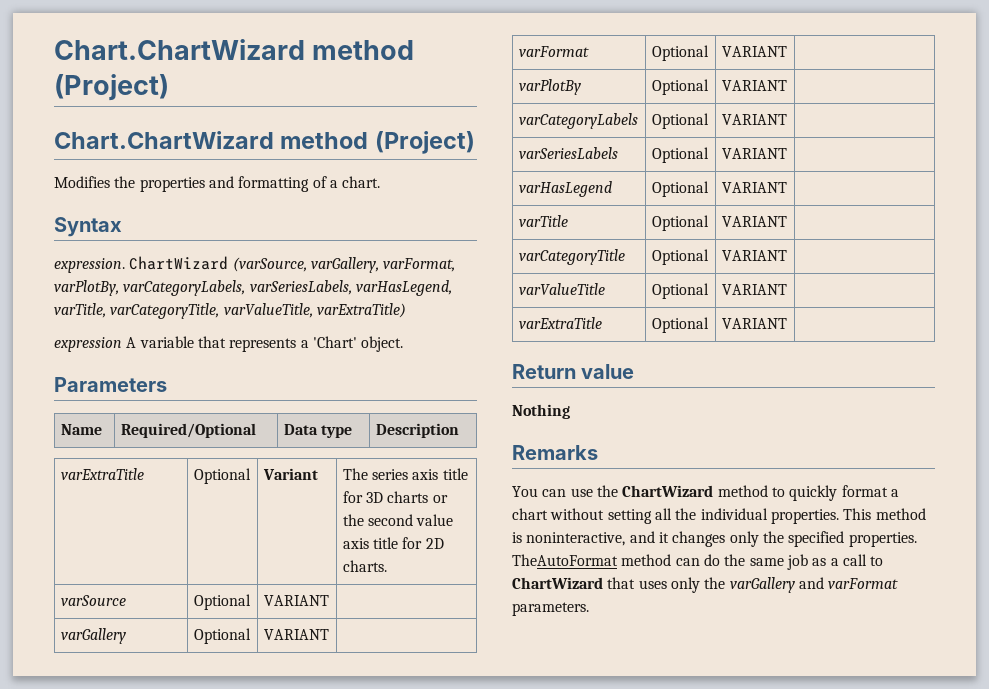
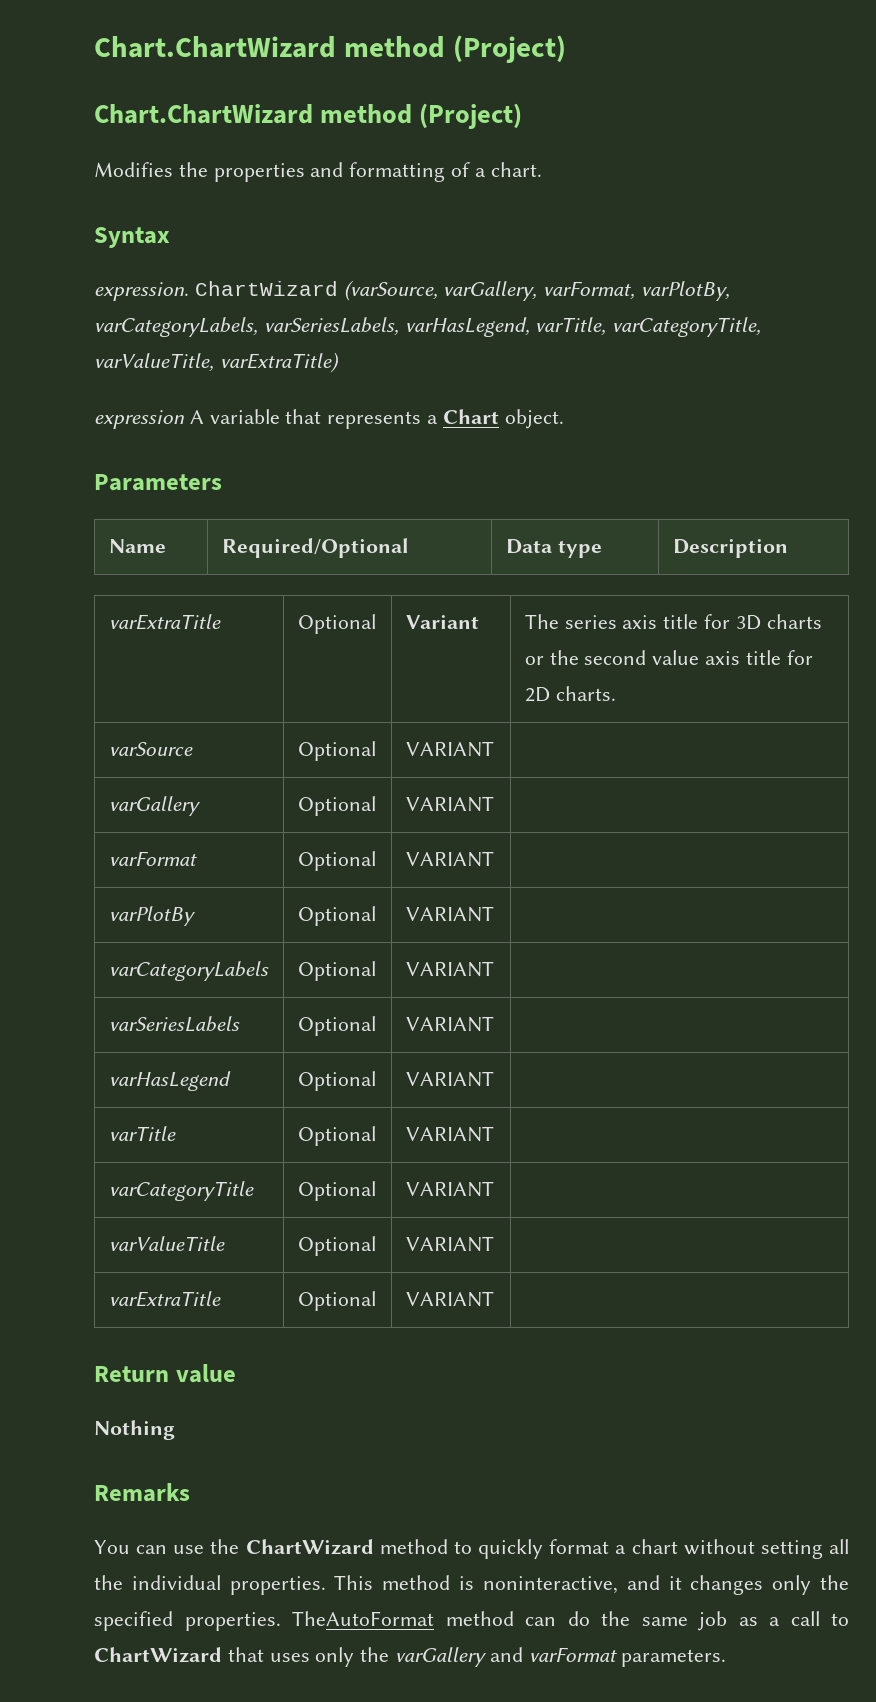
- expression A variable that represents a 'Chart' object.
+ expression A variable that represents a Chart object.

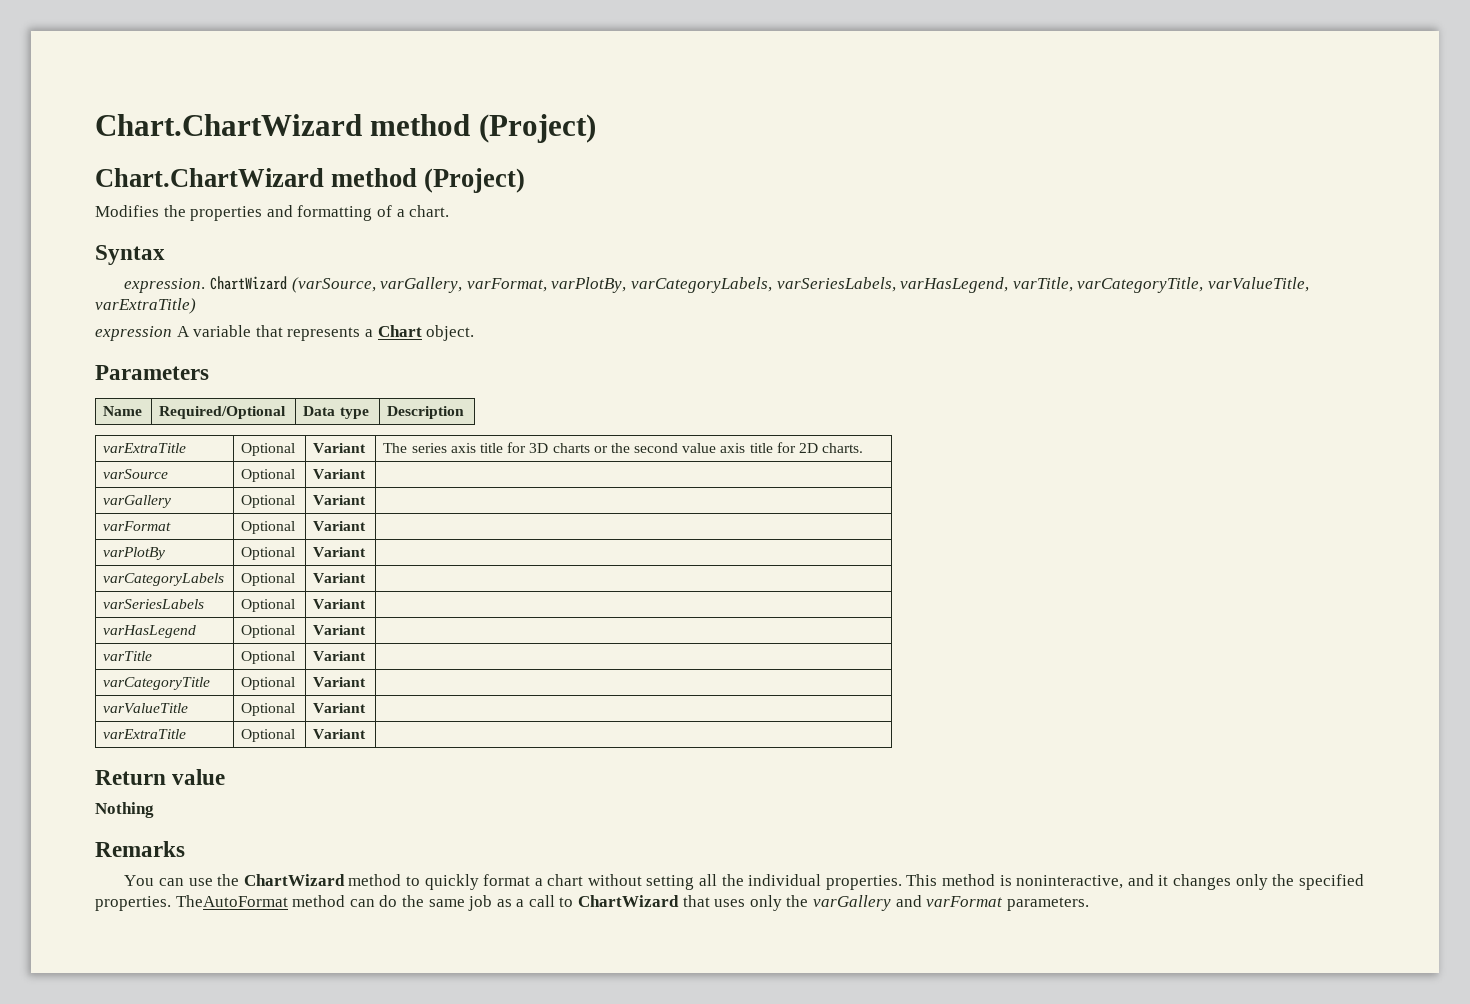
- varSource | Optional | VARIANT |
+ varSource | Optional | Variant |
- varGallery | Optional | VARIANT |
+ varGallery | Optional | Variant |
- varFormat | Optional | VARIANT |
+ varFormat | Optional | Variant |
- varPlotBy | Optional | VARIANT |
+ varPlotBy | Optional | Variant |
- varCategoryLabels | Optional | VARIANT |
+ varCategoryLabels | Optional | Variant |
- varSeriesLabels | Optional | VARIANT |
+ varSeriesLabels | Optional | Variant |
- varHasLegend | Optional | VARIANT |
+ varHasLegend | Optional | Variant |
- varTitle | Optional | VARIANT |
+ varTitle | Optional | Variant |
- varCategoryTitle | Optional | VARIANT |
+ varCategoryTitle | Optional | Variant |
- varValueTitle | Optional | VARIANT |
- varExtraTitle | Optional | VARIANT |
+ varValueTitle | Optional | Variant |
+ varExtraTitle | Optional | Variant |

